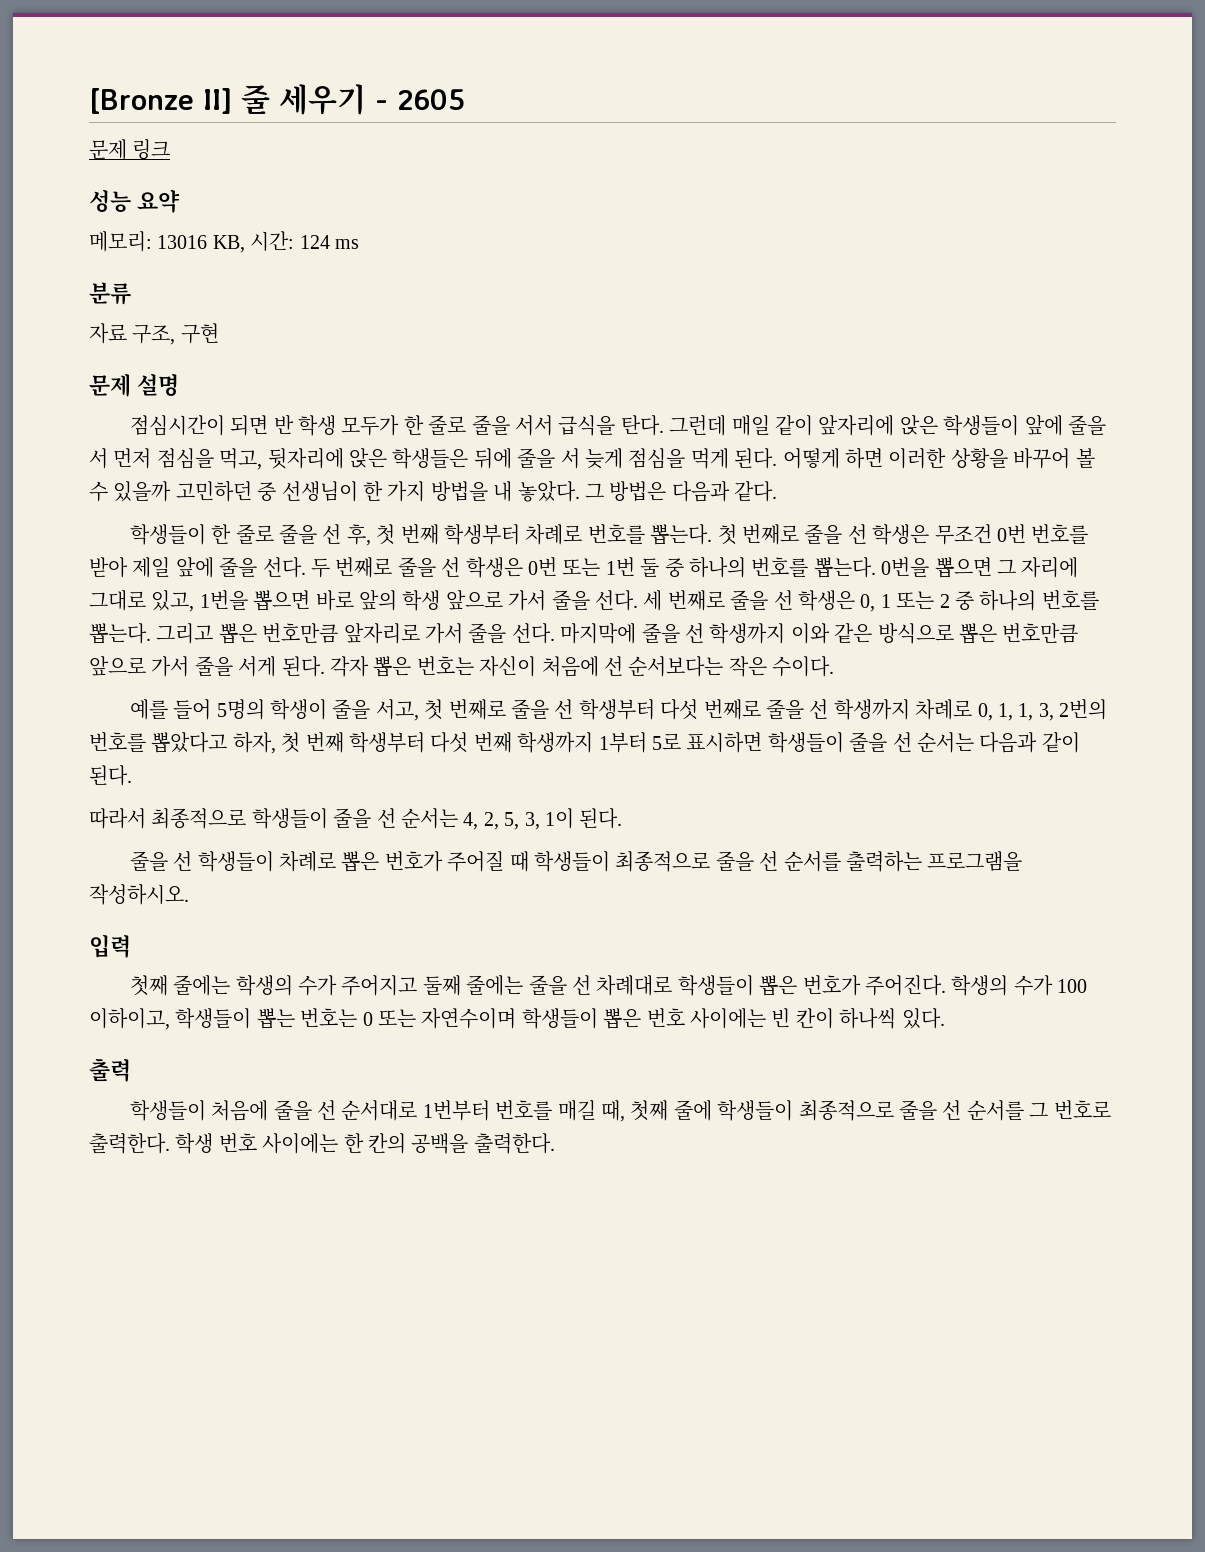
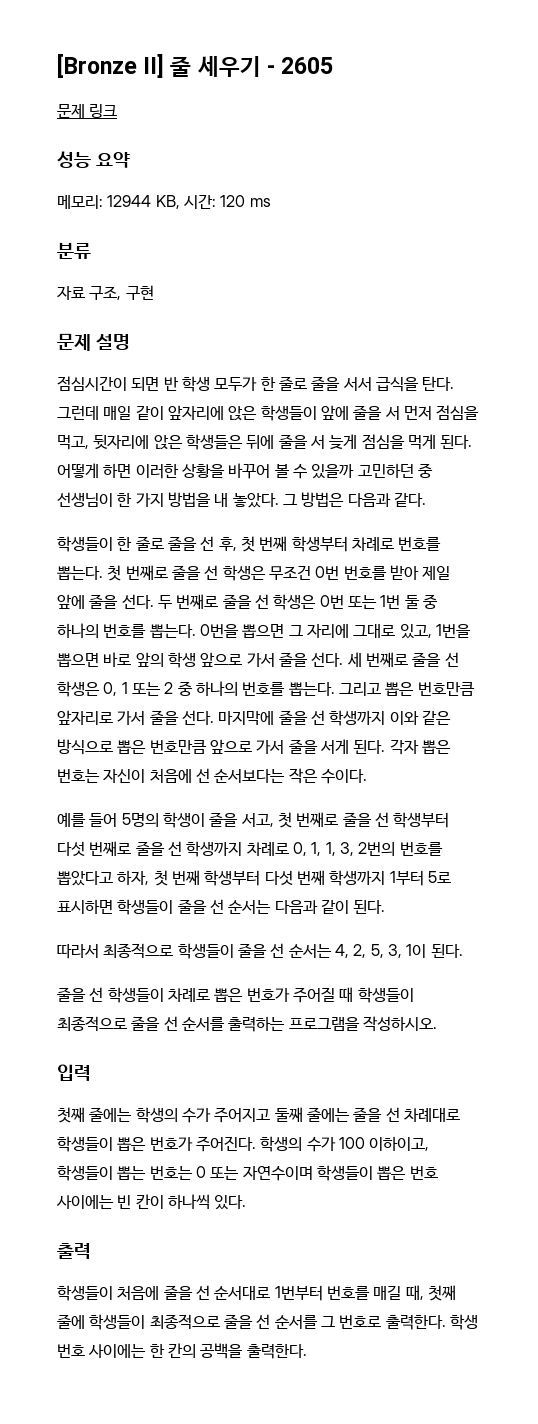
- 메모리: 13016 KB, 시간: 124 ms
+ 메모리: 12944 KB, 시간: 120 ms

